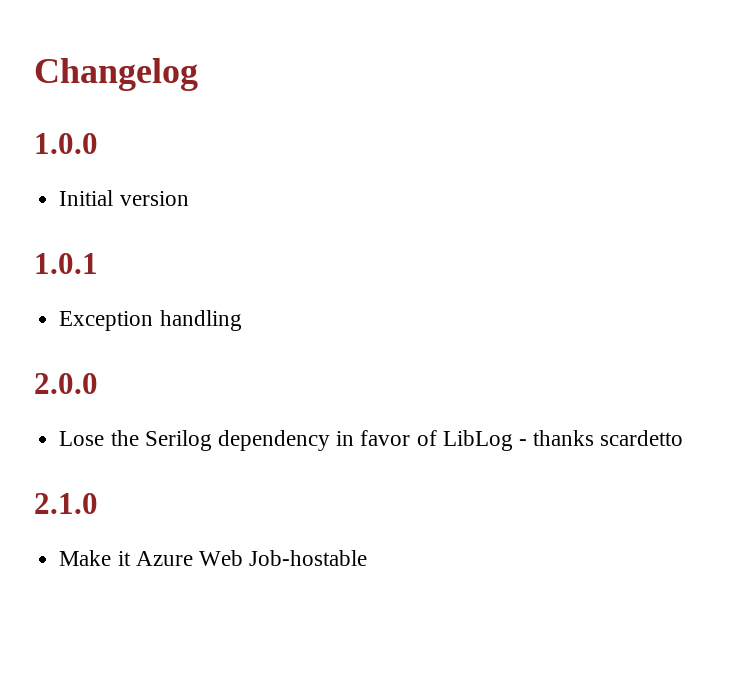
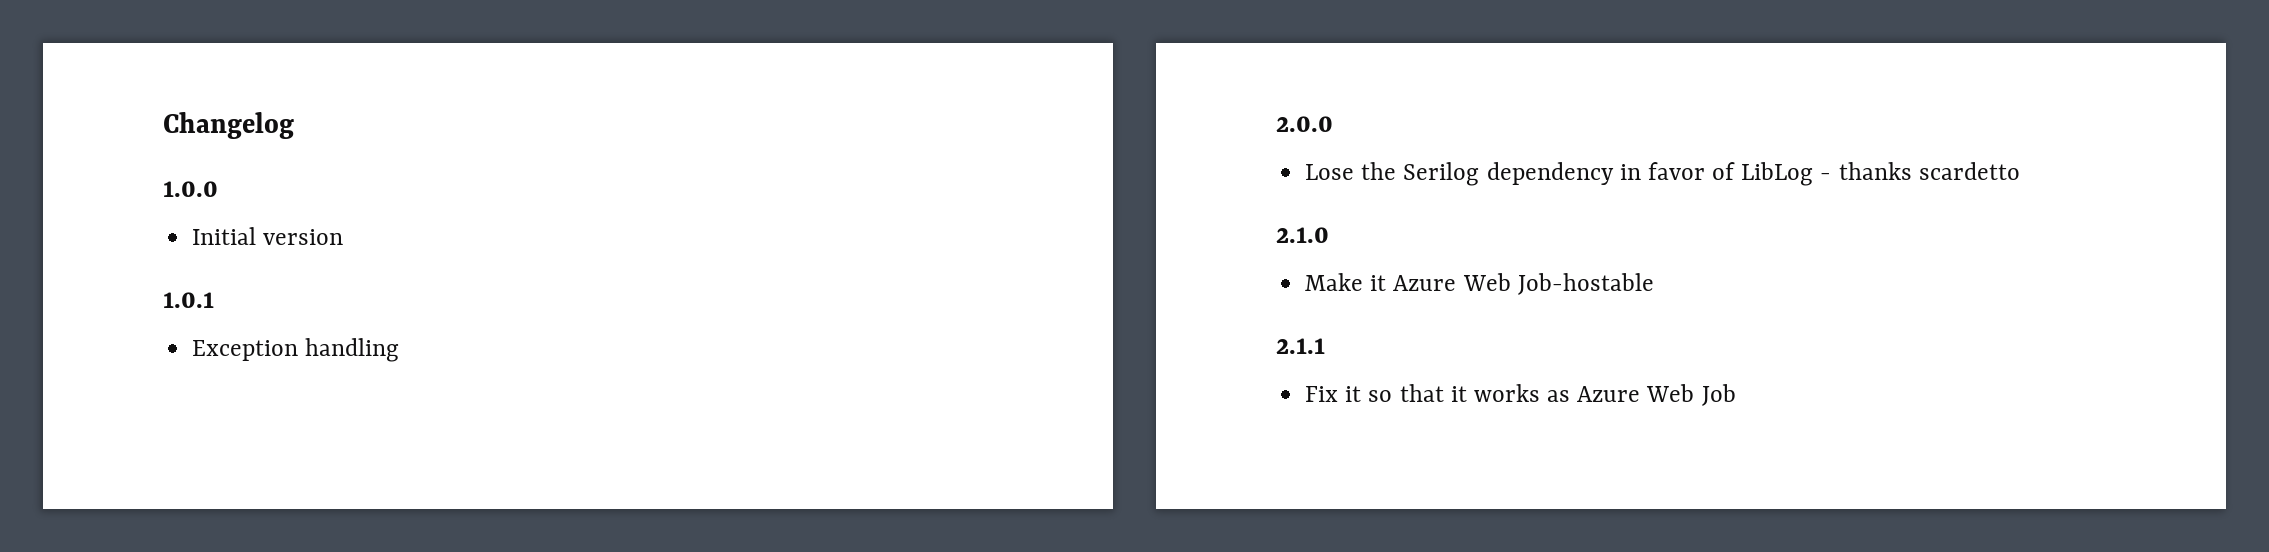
+ 2.1.1
+ Fix it so that it works as Azure Web Job

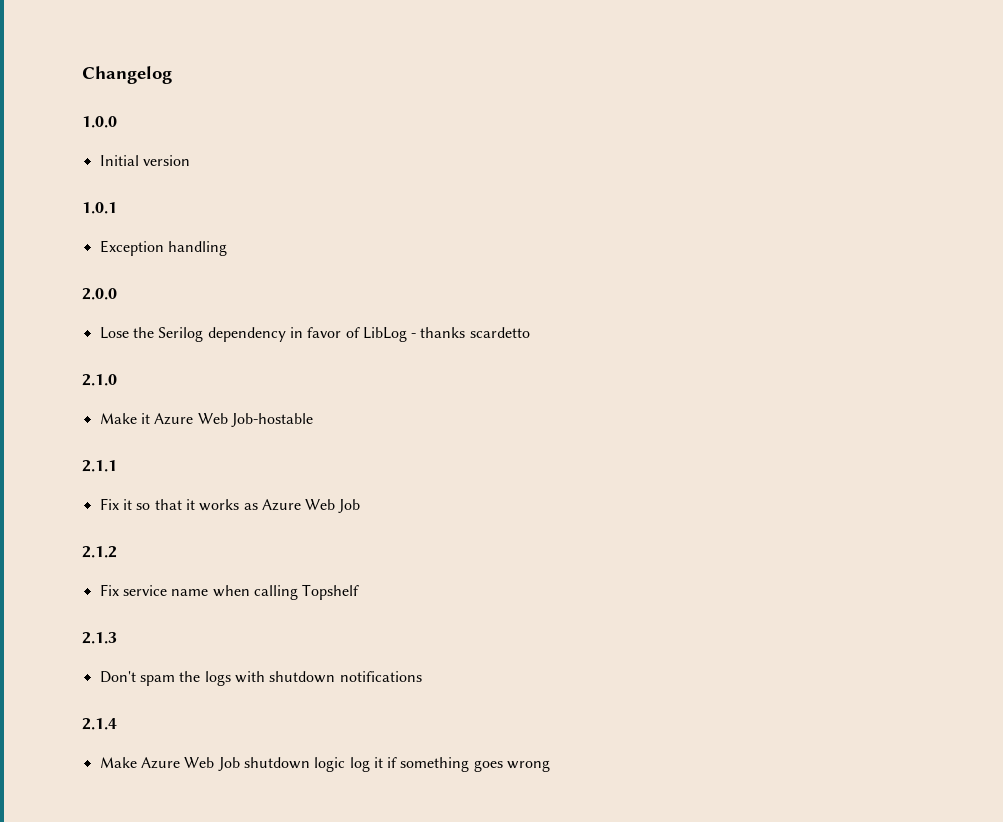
+ 2.1.2
+ Fix service name when calling Topshelf
+ 2.1.3
+ Don't spam the logs with shutdown notifications
+ 2.1.4
+ Make Azure Web Job shutdown logic log it if something goes wrong

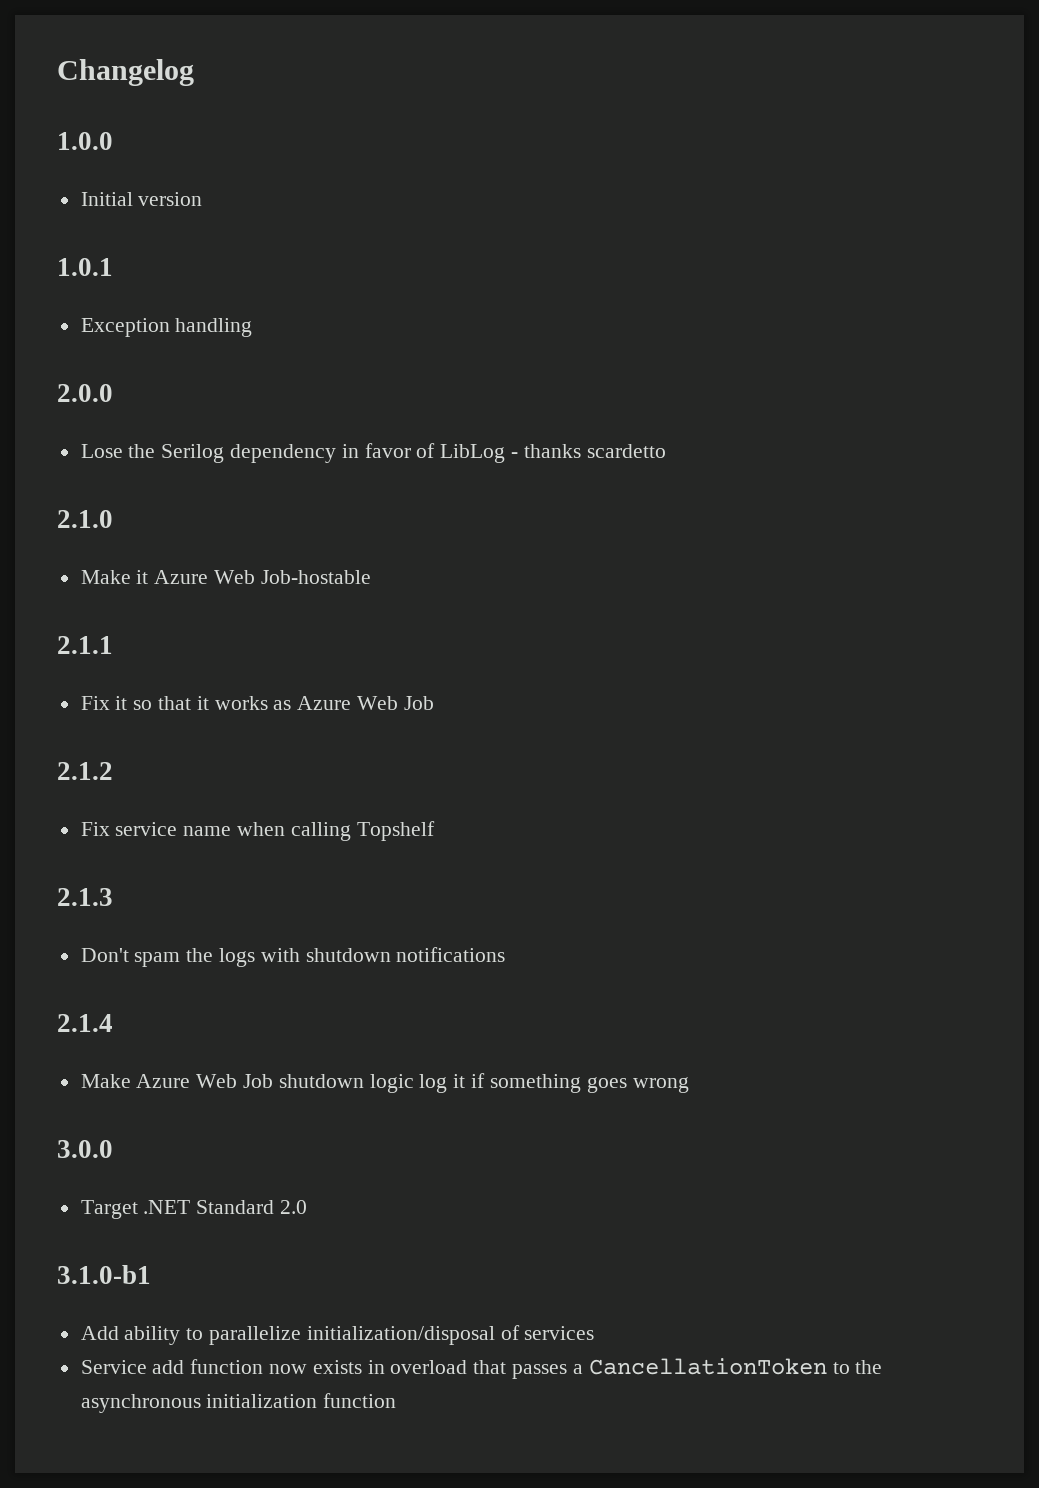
+ 3.0.0
+ Target .NET Standard 2.0
+ 3.1.0-b1
+ Add ability to parallelize initialization/disposal of services
+ Service add function now exists in overload that passes a CancellationToken to the asynchronous initialization function

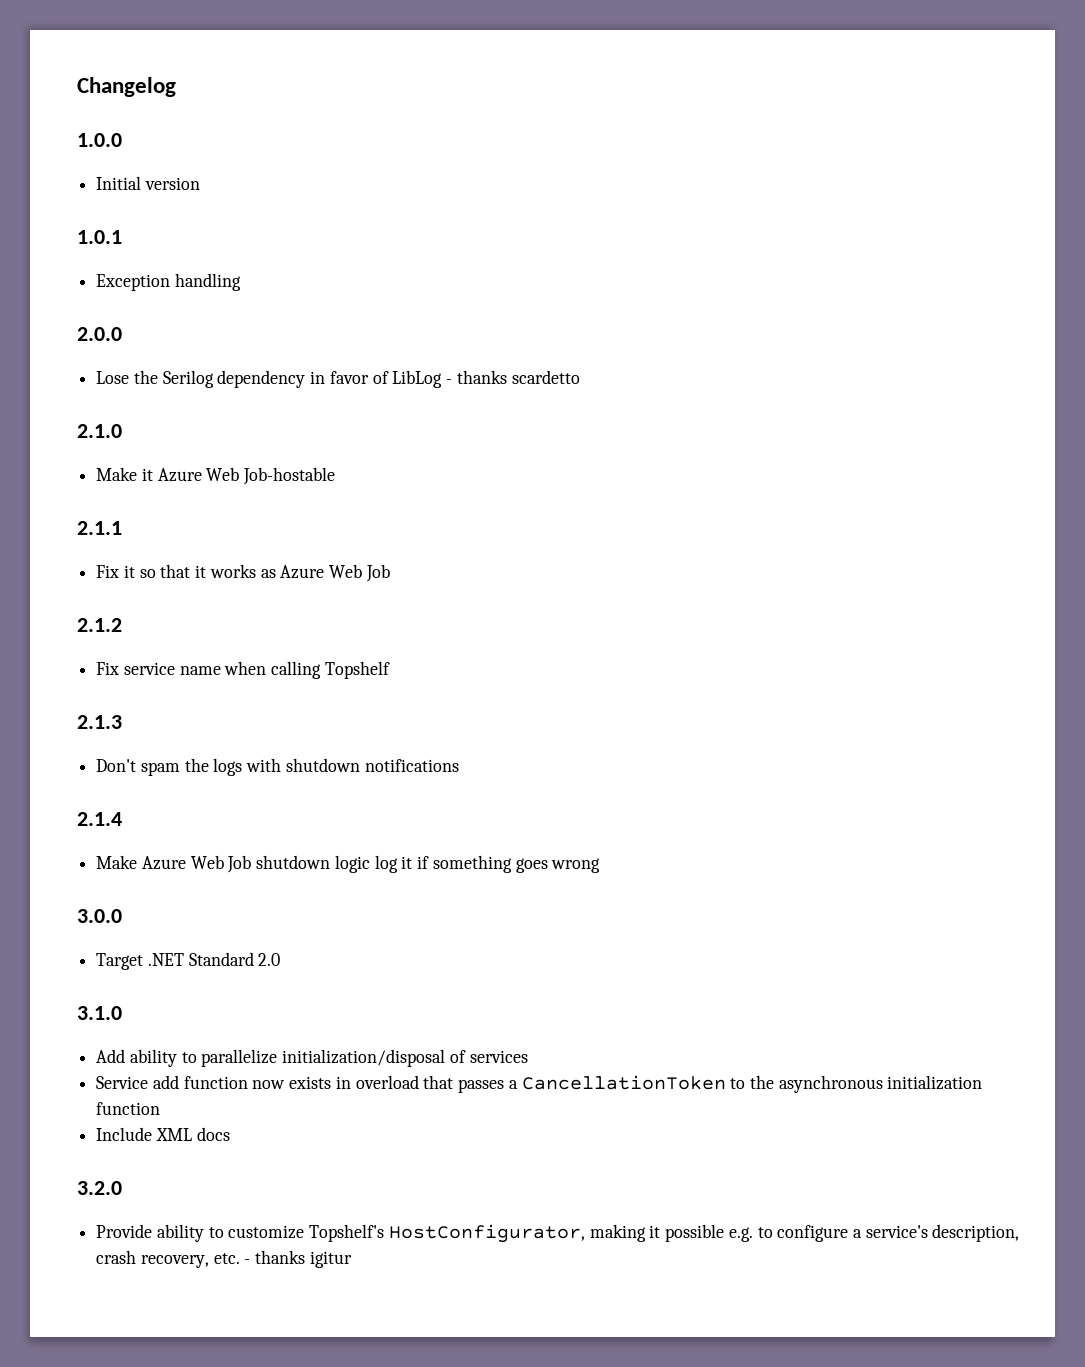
- 3.1.0-b1
+ 3.1.0
+ Include XML docs
+ 3.2.0
+ Provide ability to customize Topshelf's HostConfigurator, making it possible e.g. to configure a service's description, crash recovery, etc. - thanks igitur

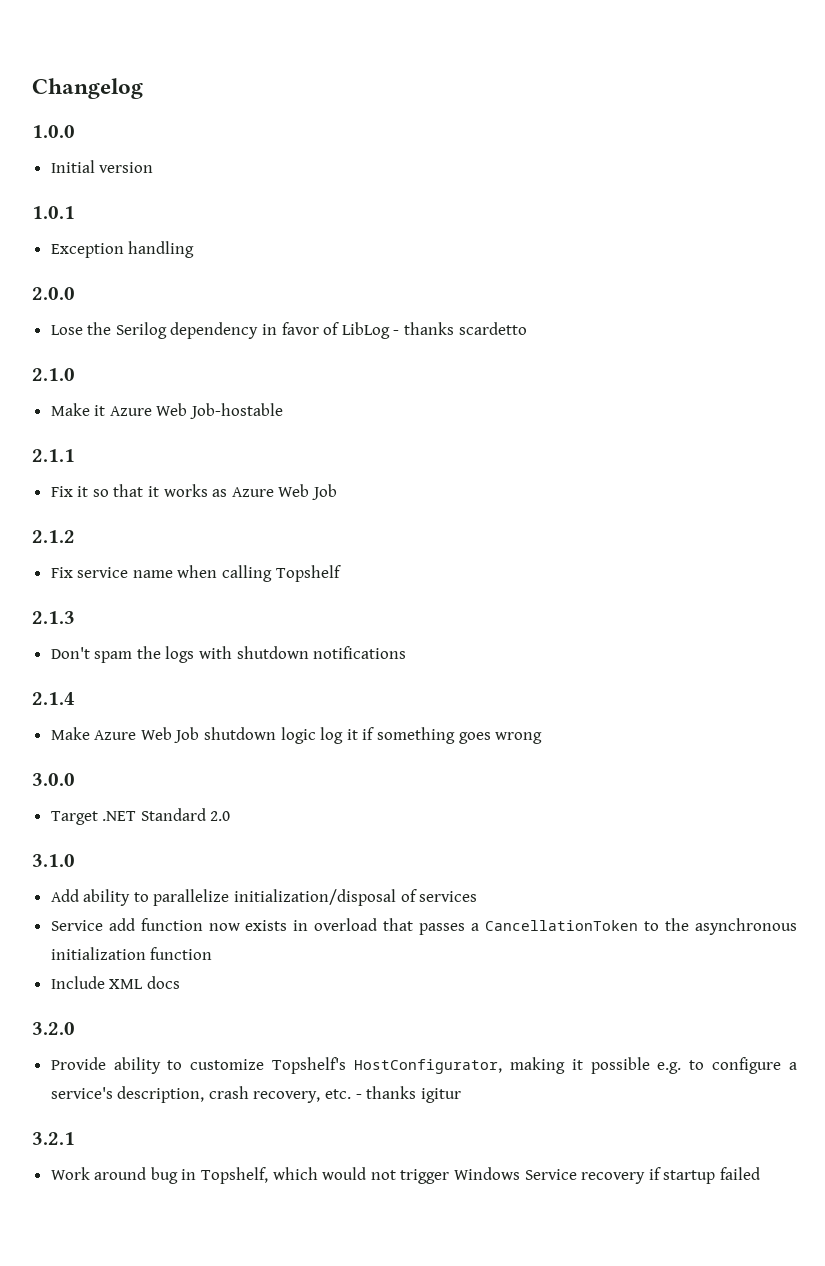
+ 3.2.1
+ Work around bug in Topshelf, which would not trigger Windows Service recovery if startup failed

